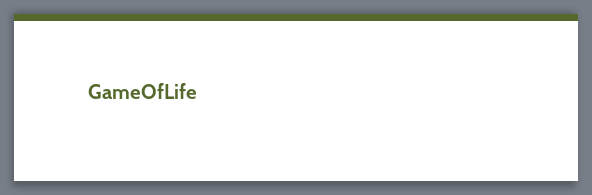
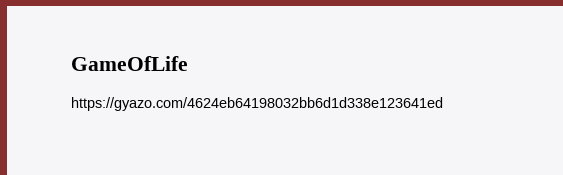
+ https://gyazo.com/4624eb64198032bb6d1d338e123641ed

